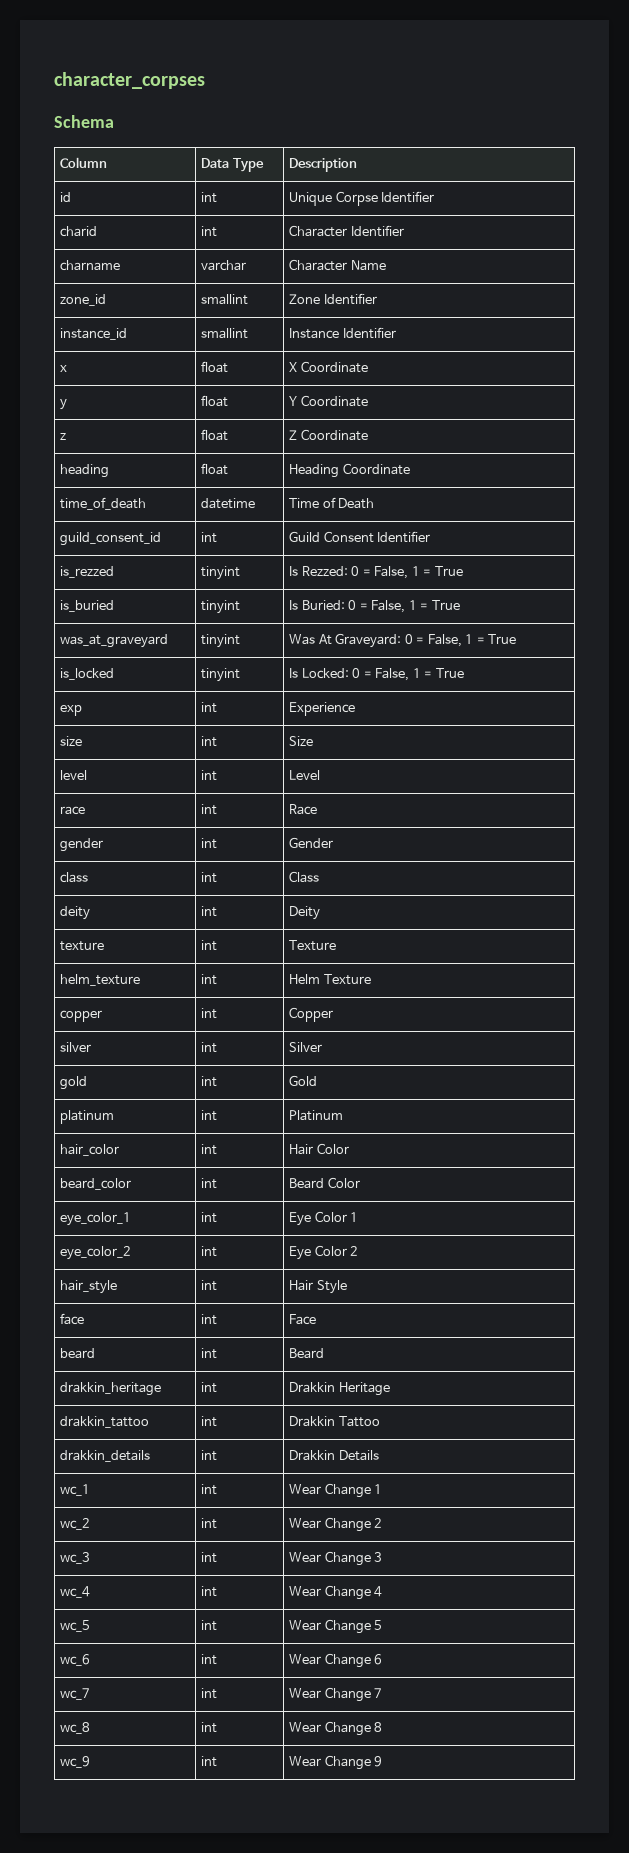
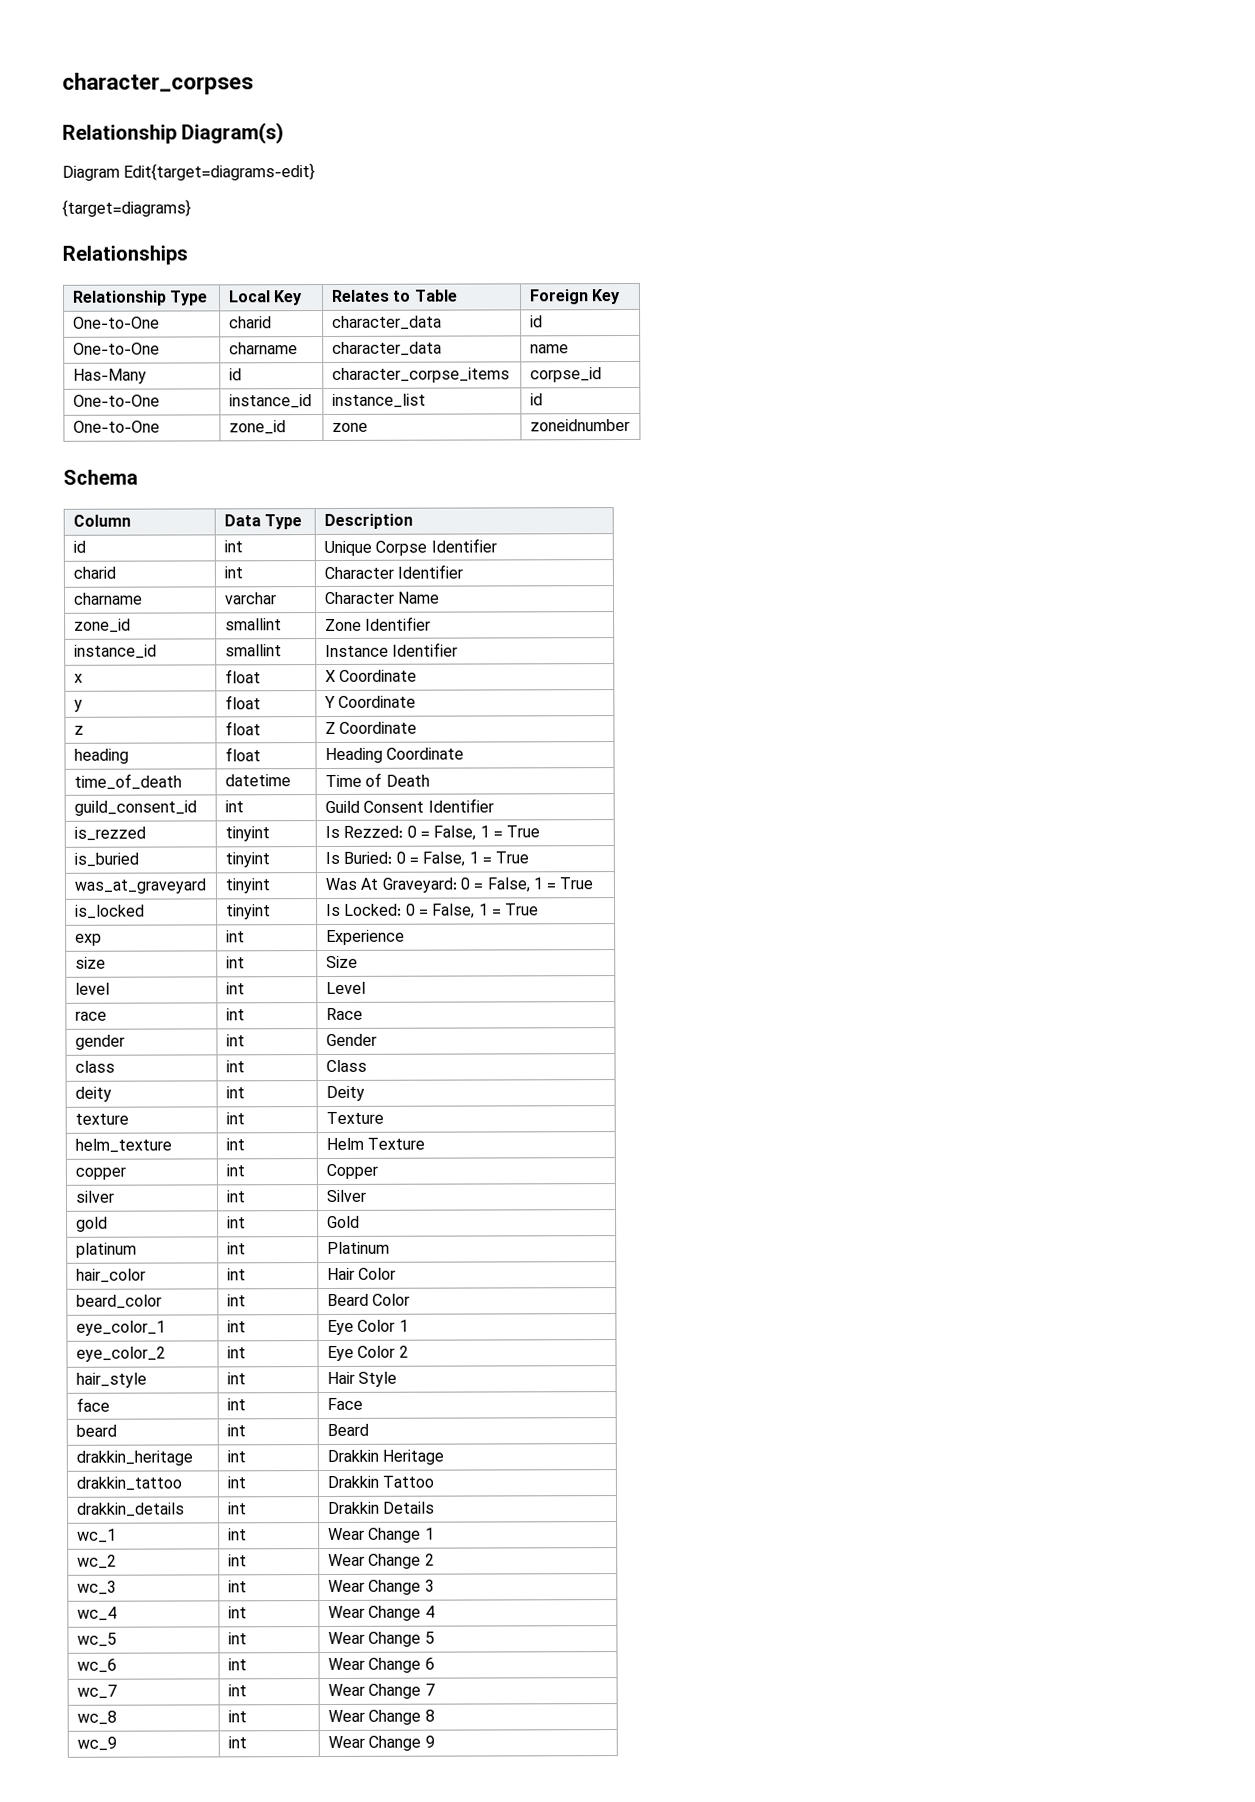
+ Relationship Diagram(s)
+ Diagram Edit{target=diagrams-edit}
+ {target=diagrams}
+ Relationships
+ Relationship Type | Local Key | Relates to Table | Foreign Key
+ One-to-One | charid | character_data | id
+ One-to-One | charname | character_data | name
+ Has-Many | id | character_corpse_items | corpse_id
+ One-to-One | instance_id | instance_list | id
+ One-to-One | zone_id | zone | zoneidnumber

